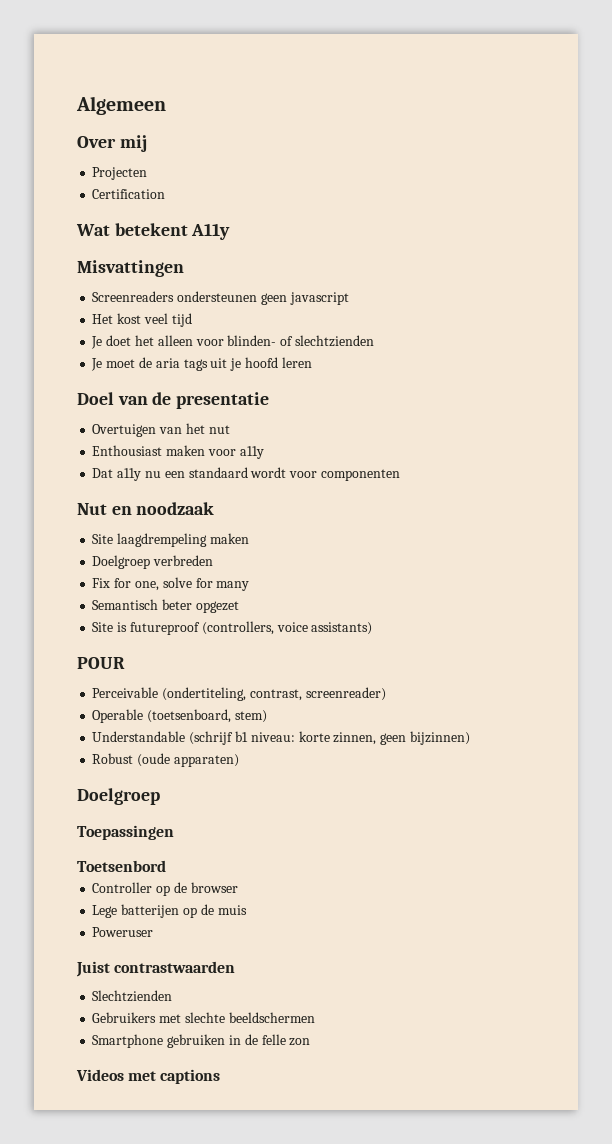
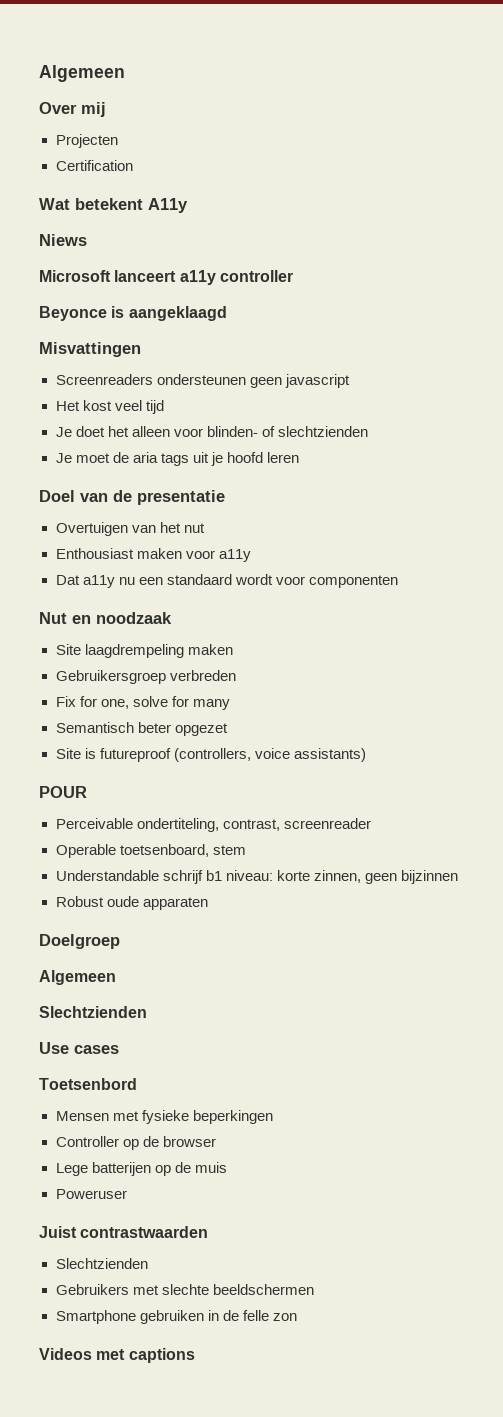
+ Niews
+ Microsoft lanceert a11y controller
+ Beyonce is aangeklaagd
- Doelgroep verbreden
+ Gebruikersgroep verbreden
- Perceivable (ondertiteling, contrast, screenreader)
+ Perceivable ondertiteling, contrast, screenreader
- Operable (toetsenboard, stem)
+ Operable toetsenboard, stem
- Understandable (schrijf b1 niveau: korte zinnen, geen bijzinnen)
+ Understandable schrijf b1 niveau: korte zinnen, geen bijzinnen
- Robust (oude apparaten)
+ Robust oude apparaten
  Doelgroep
- Toepassingen
+ Algemeen
+ Slechtzienden
+ Use cases
  Toetsenbord
+ Mensen met fysieke beperkingen

